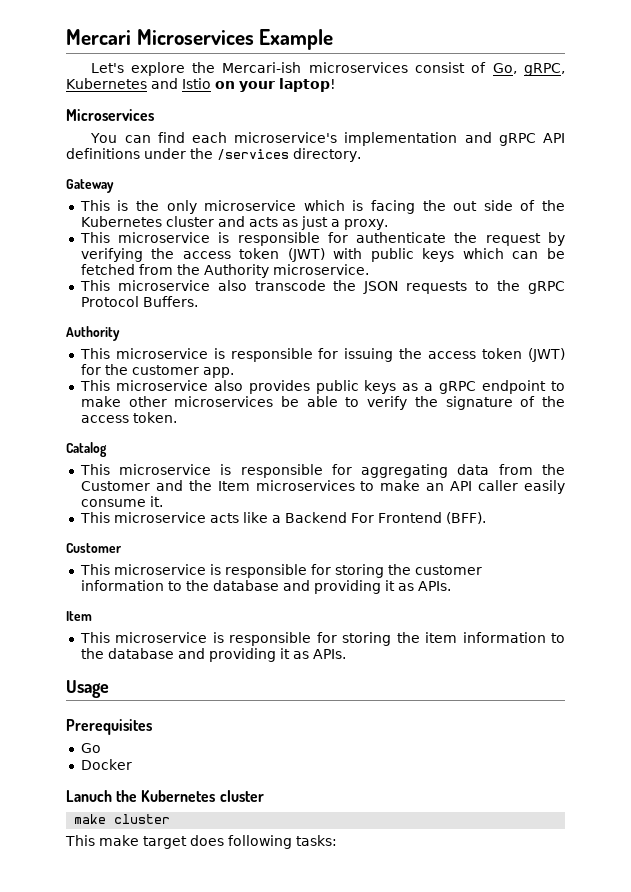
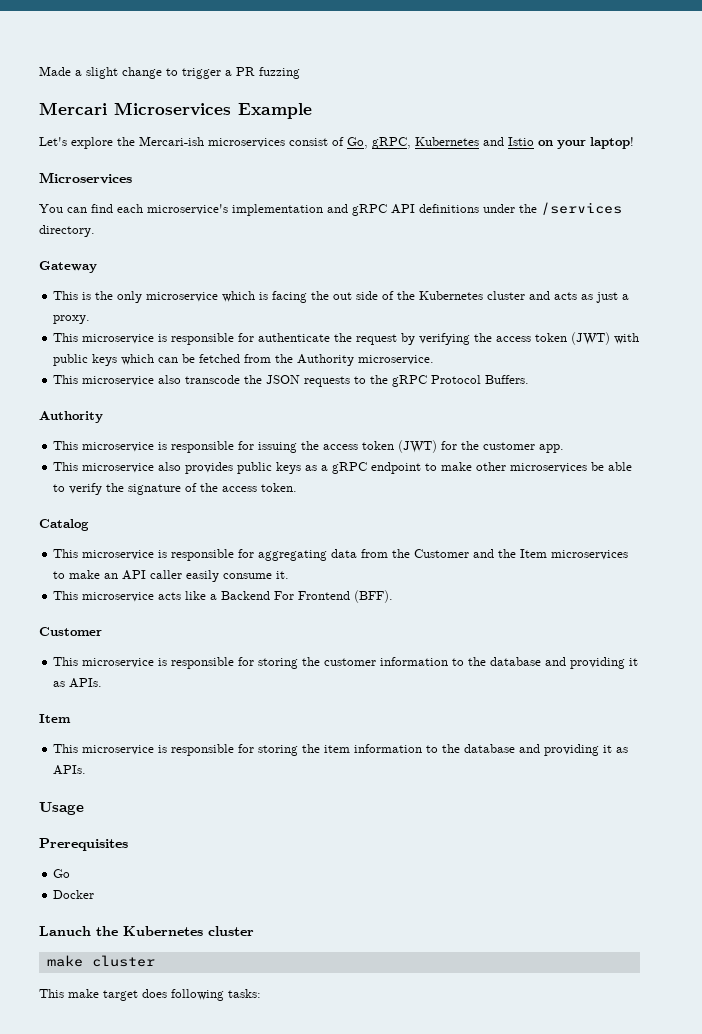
+ Made a slight change to trigger a PR fuzzing

